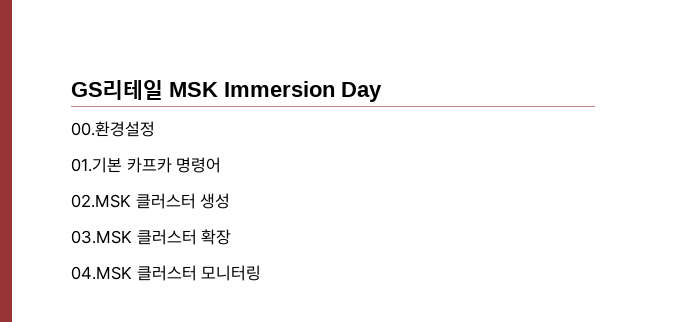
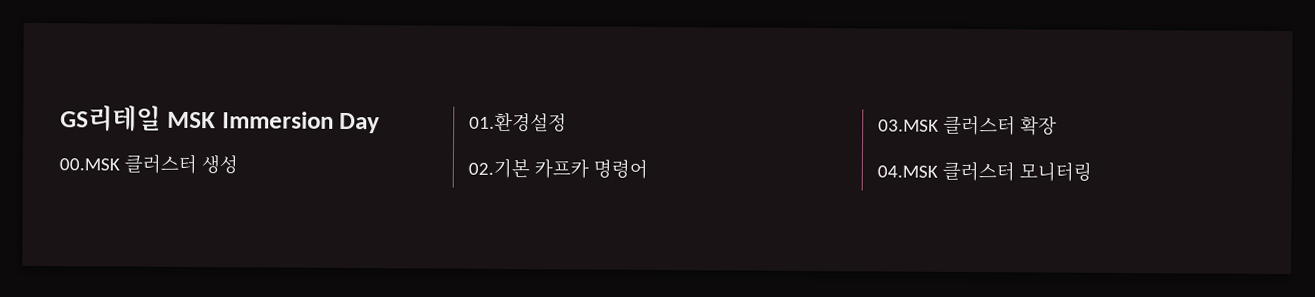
- 00.환경설정
- 01.기본 카프카 명령어
+ 00.MSK 클러스터 생성
+ 01.환경설정
+ 02.기본 카프카 명령어
- 02.MSK 클러스터 생성

